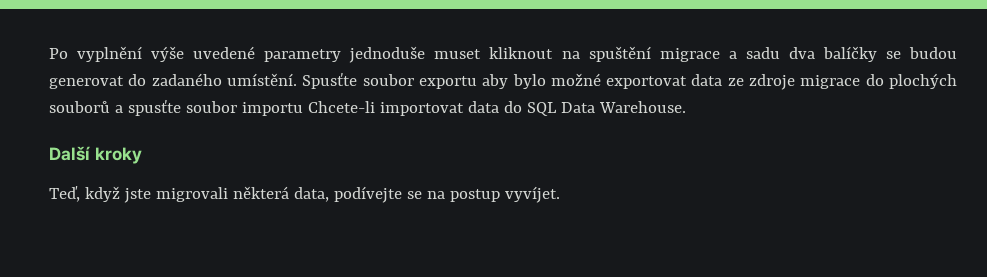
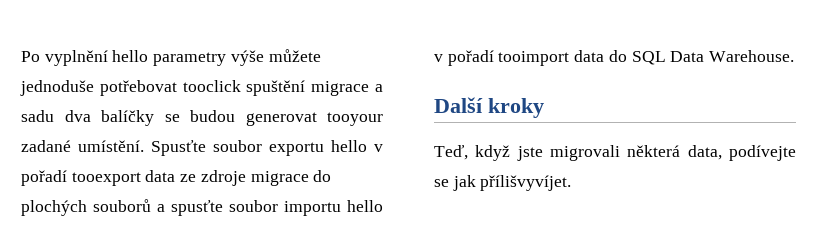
- Po vyplnění výše uvedené parametry jednoduše muset kliknout na spuštění migrace a sadu dva balíčky se budou generovat do zadaného umístění.
+ Po vyplnění hello parametry výše můžete jednoduše potřebovat tooclick spuštění migrace a sadu dva balíčky se budou generovat tooyour zadané umístění.
- Spusťte soubor exportu aby bylo možné exportovat data ze zdroje migrace do plochých souborů a spusťte soubor importu Chcete-li importovat data do SQL Data Warehouse.
+ Spusťte soubor exportu hello v pořadí tooexport data ze zdroje migrace do plochých souborů a spusťte soubor importu hello v pořadí tooimport data do SQL Data Warehouse.
- Teď, když jste migrovali některá data, podívejte se na postup vyvíjet.
+ Teď, když jste migrovali některá data, podívejte se jak přílišvyvíjet.

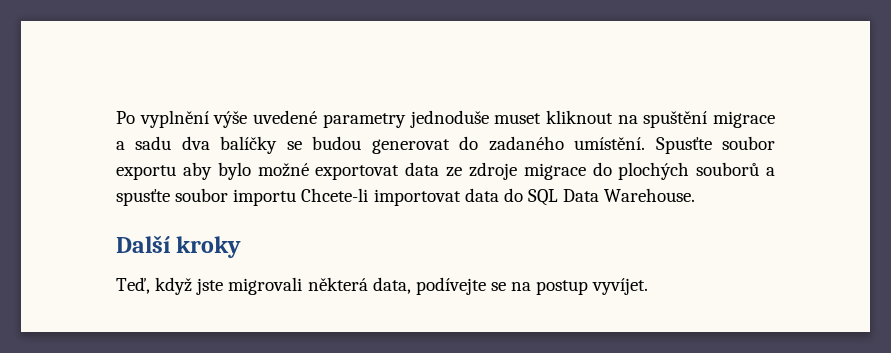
- Po vyplnění hello parametry výše můžete jednoduše potřebovat tooclick spuštění migrace a sadu dva balíčky se budou generovat tooyour zadané umístění.
+ Po vyplnění výše uvedené parametry jednoduše muset kliknout na spuštění migrace a sadu dva balíčky se budou generovat do zadaného umístění.
- Spusťte soubor exportu hello v pořadí tooexport data ze zdroje migrace do plochých souborů a spusťte soubor importu hello v pořadí tooimport data do SQL Data Warehouse.
+ Spusťte soubor exportu aby bylo možné exportovat data ze zdroje migrace do plochých souborů a spusťte soubor importu Chcete-li importovat data do SQL Data Warehouse.
- Teď, když jste migrovali některá data, podívejte se jak přílišvyvíjet.
+ Teď, když jste migrovali některá data, podívejte se na postup vyvíjet.

